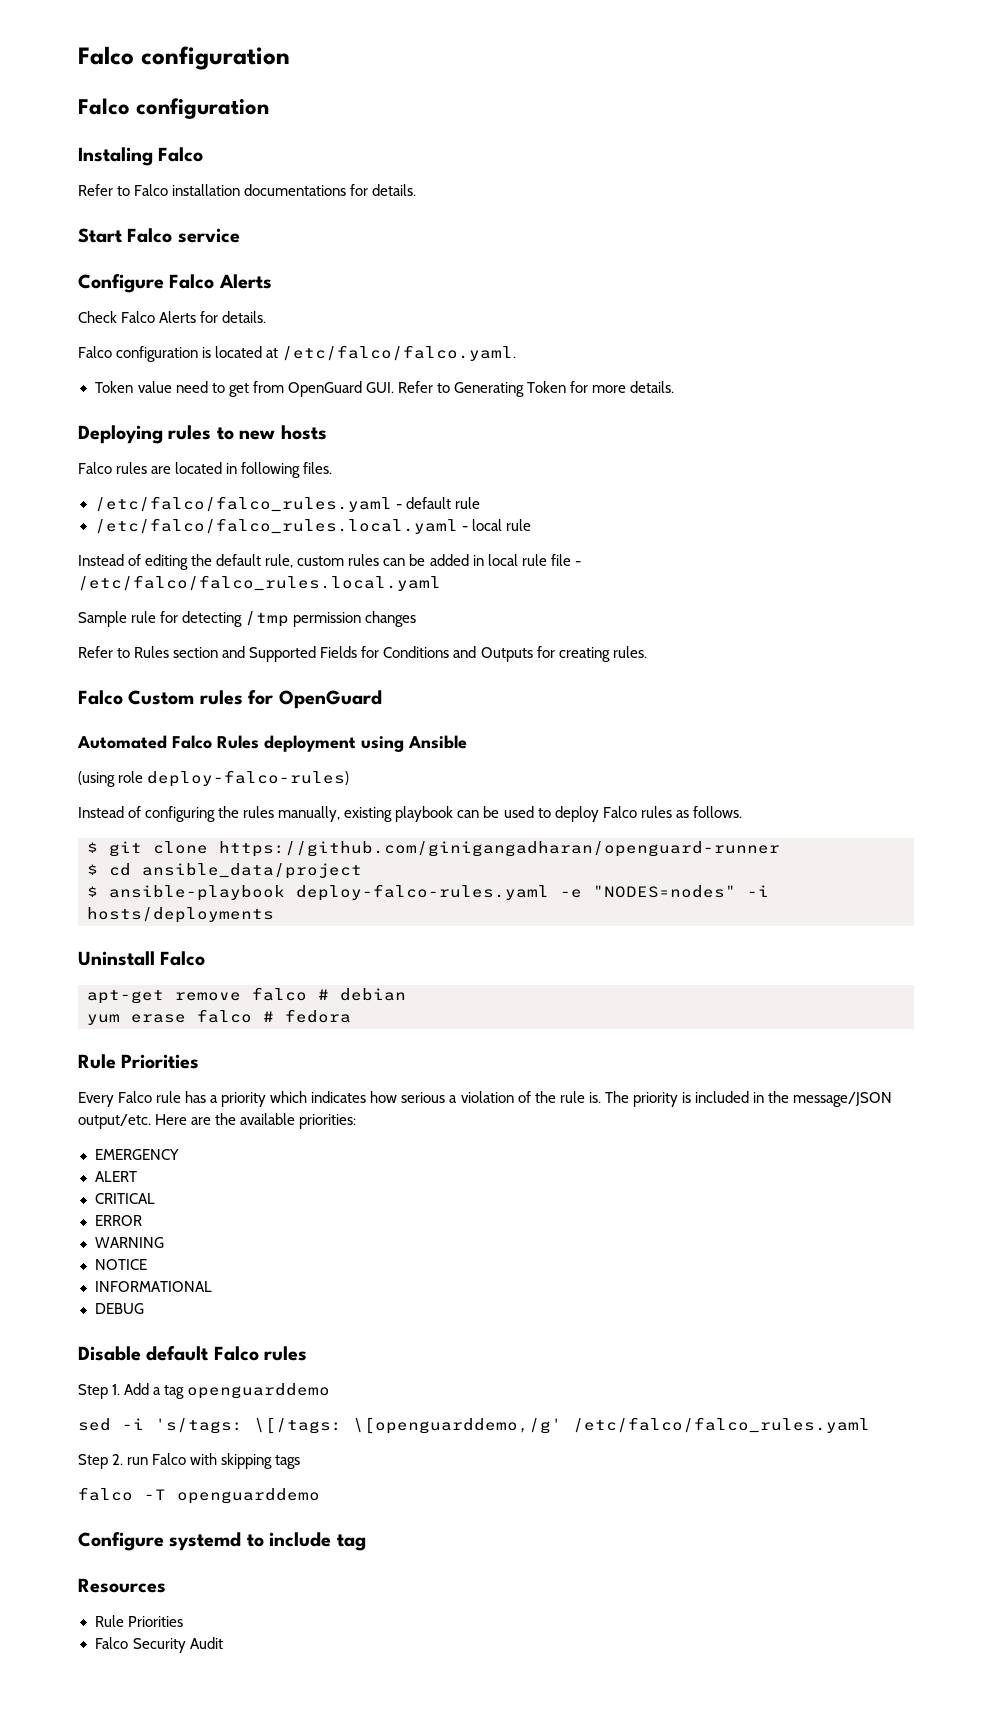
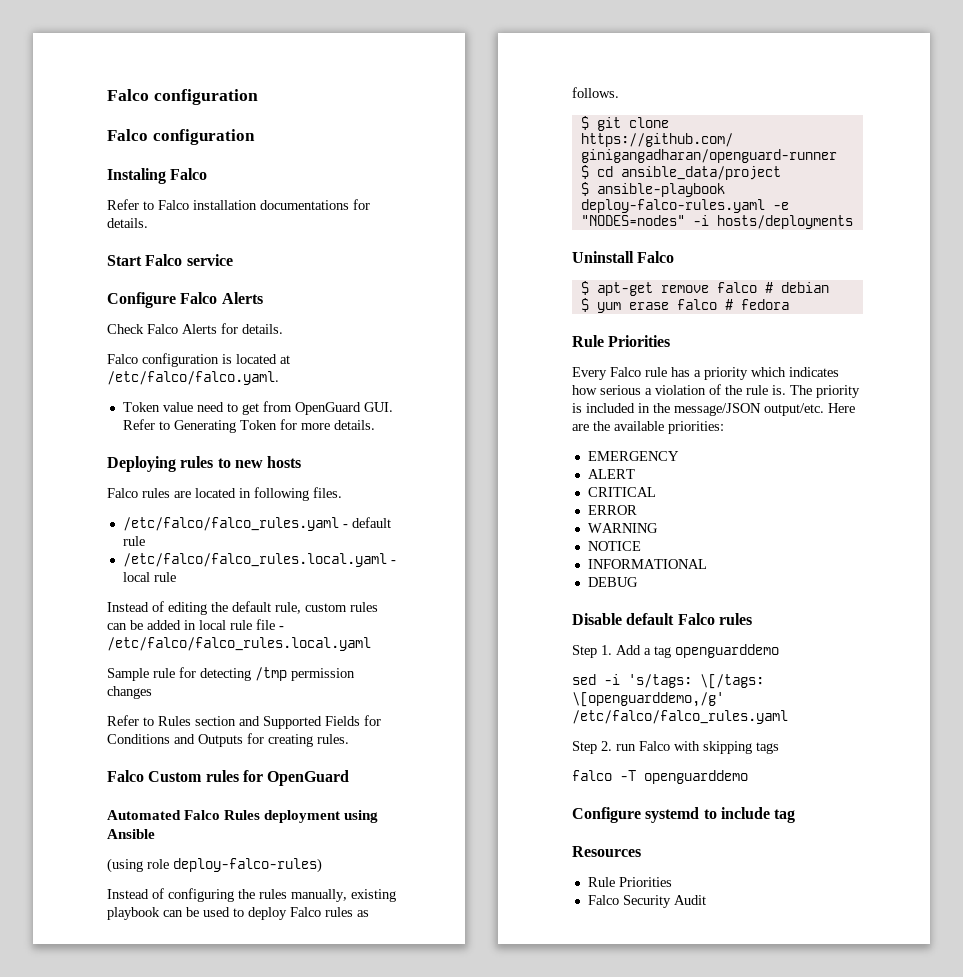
- apt-get remove falco # debian
+ $ apt-get remove falco # debian
- yum erase falco # fedora
+ $ yum erase falco # fedora

